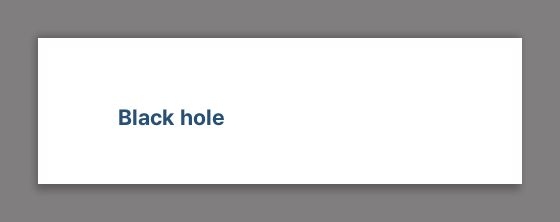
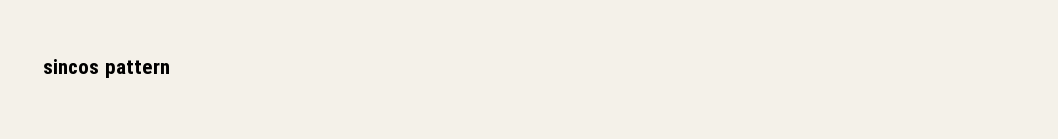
- Black hole
+ sincos pattern

